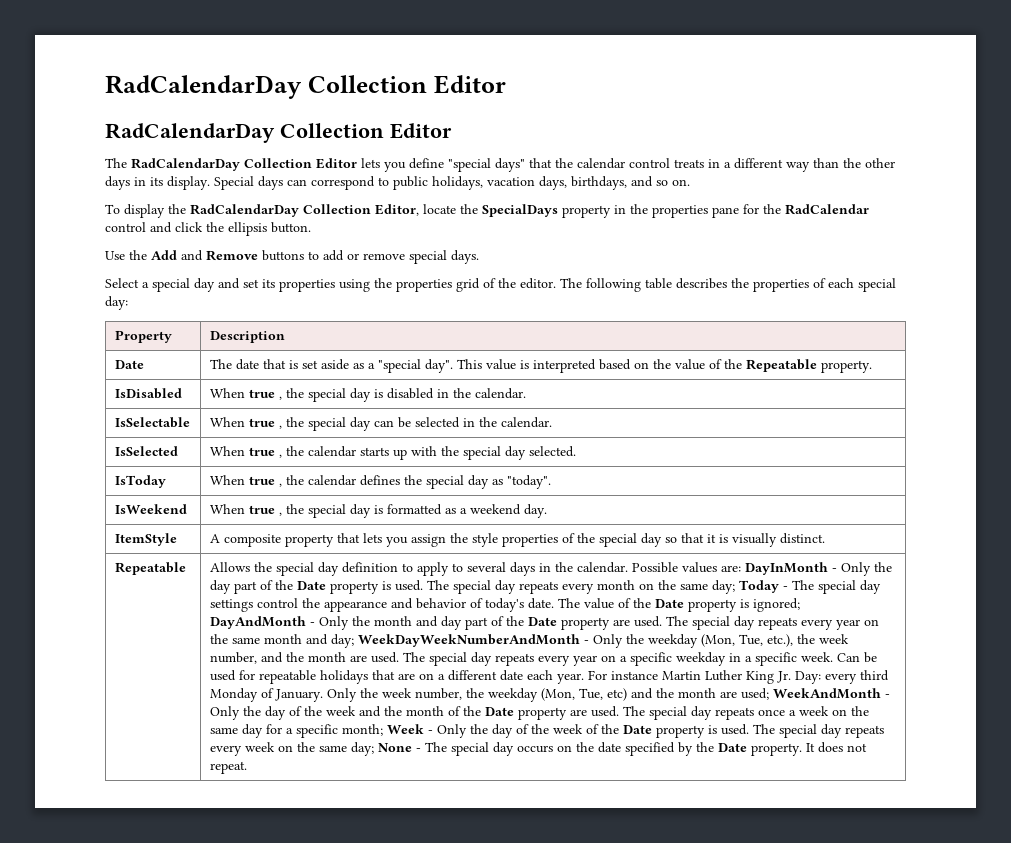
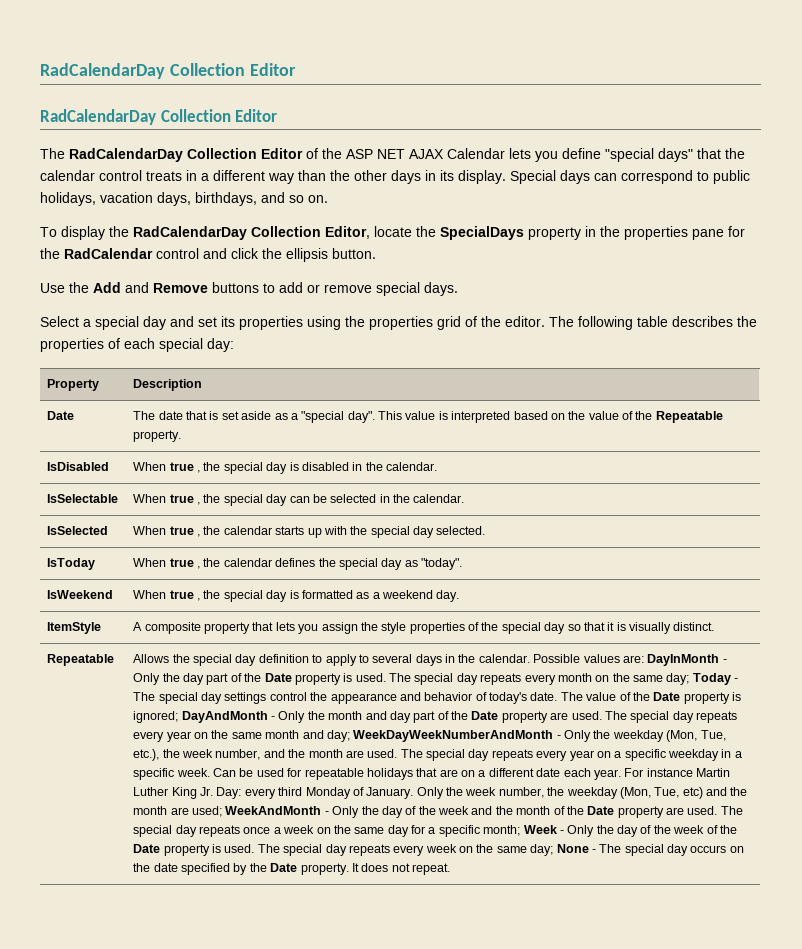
- The RadCalendarDay Collection Editor lets you define "special days" that the calendar control treats in a different way than the other days in its display.
+ The RadCalendarDay Collection Editor of the ASP NET AJAX Calendar lets you define "special days" that the calendar control treats in a different way than the other days in its display.

